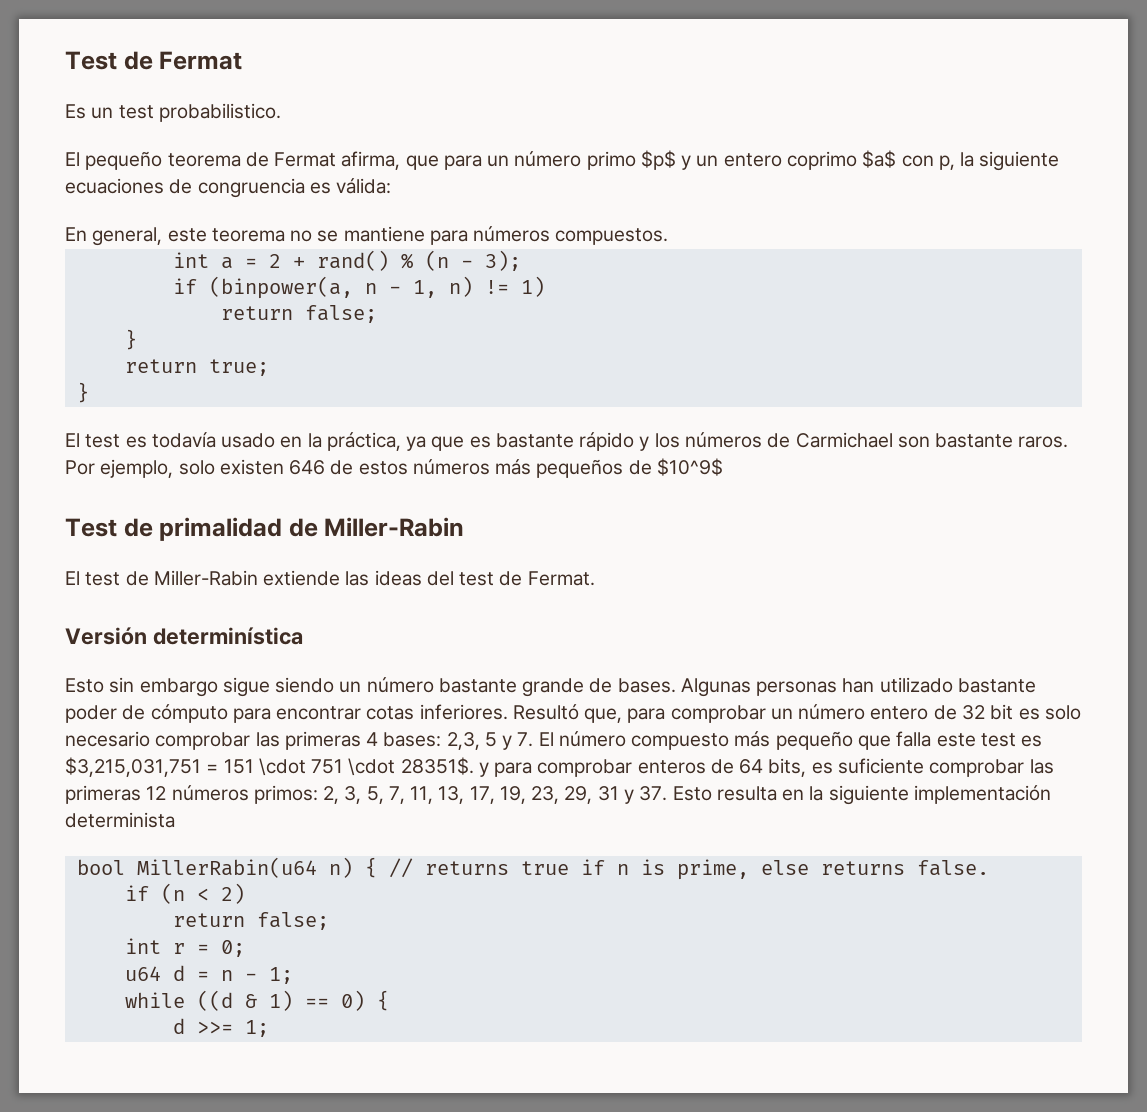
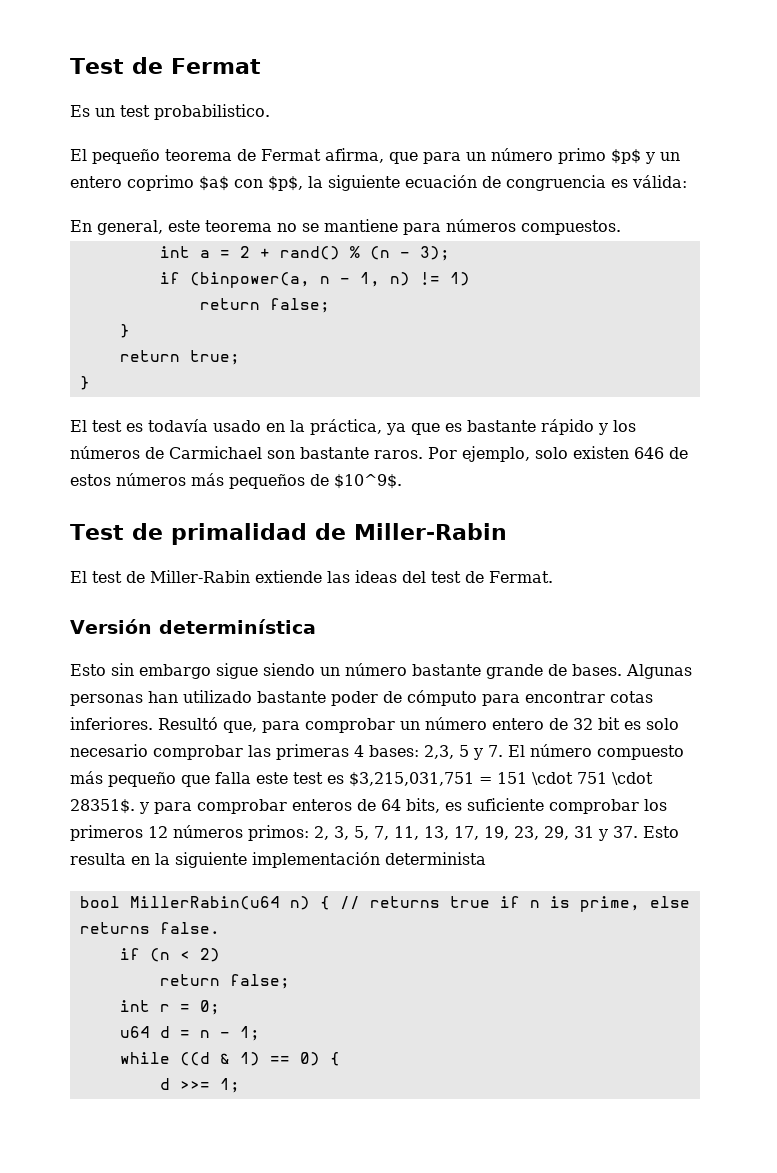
- El pequeño teorema de Fermat afirma, que para un número primo $p$ y un entero coprimo $a$ con p, la siguiente ecuaciones de congruencia es válida:
+ El pequeño teorema de Fermat afirma, que para un número primo $p$ y un entero coprimo $a$ con $p$, la siguiente ecuación de congruencia es válida:
- Por ejemplo, solo existen 646 de estos números más pequeños de $10^9$
+ Por ejemplo, solo existen 646 de estos números más pequeños de $10^9$.
- 2,3, 5 y 7. El número compuesto más pequeño que falla este test es $3,215,031,751 = 151 \cdot 751 \cdot 28351$. y para comprobar enteros de 64 bits, es suficiente comprobar las primeras 12 números primos:
+ 2,3, 5 y 7. El número compuesto más pequeño que falla este test es $3,215,031,751 = 151 \cdot 751 \cdot 28351$. y para comprobar enteros de 64 bits, es suficiente comprobar los primeros 12 números primos:

